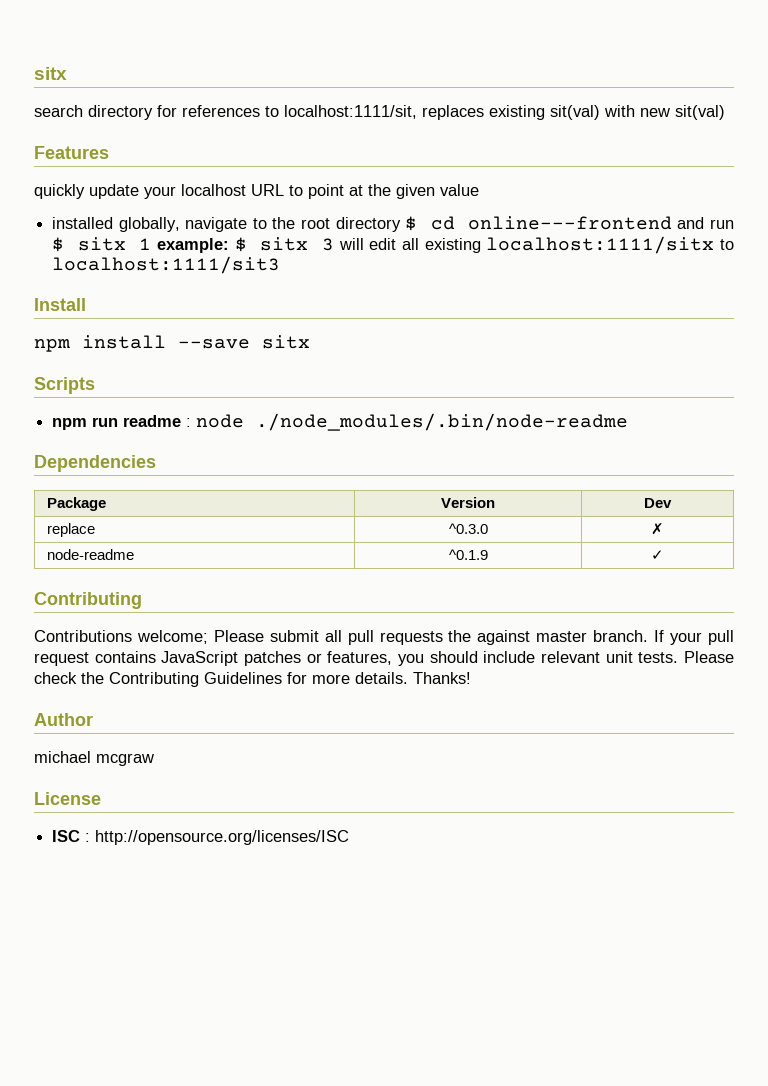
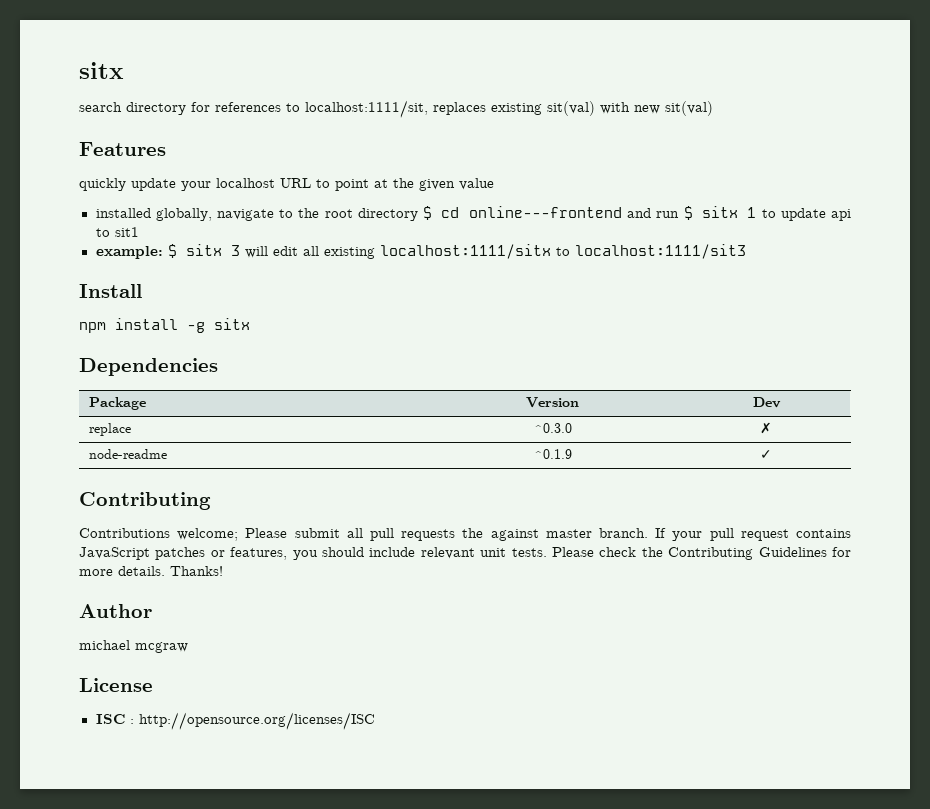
- installed globally, navigate to the root directory $ cd online---frontend and run $ sitx 1 example: $ sitx 3 will edit all existing localhost:1111/sitx to localhost:1111/sit3
+ installed globally, navigate to the root directory $ cd online---frontend and run $ sitx 1 to update api to sit1
+ example: $ sitx 3 will edit all existing localhost:1111/sitx to localhost:1111/sit3
- npm install --save sitx
- Scripts
- npm run readme : node ./node_modules/.bin/node-readme
+ npm install -g sitx

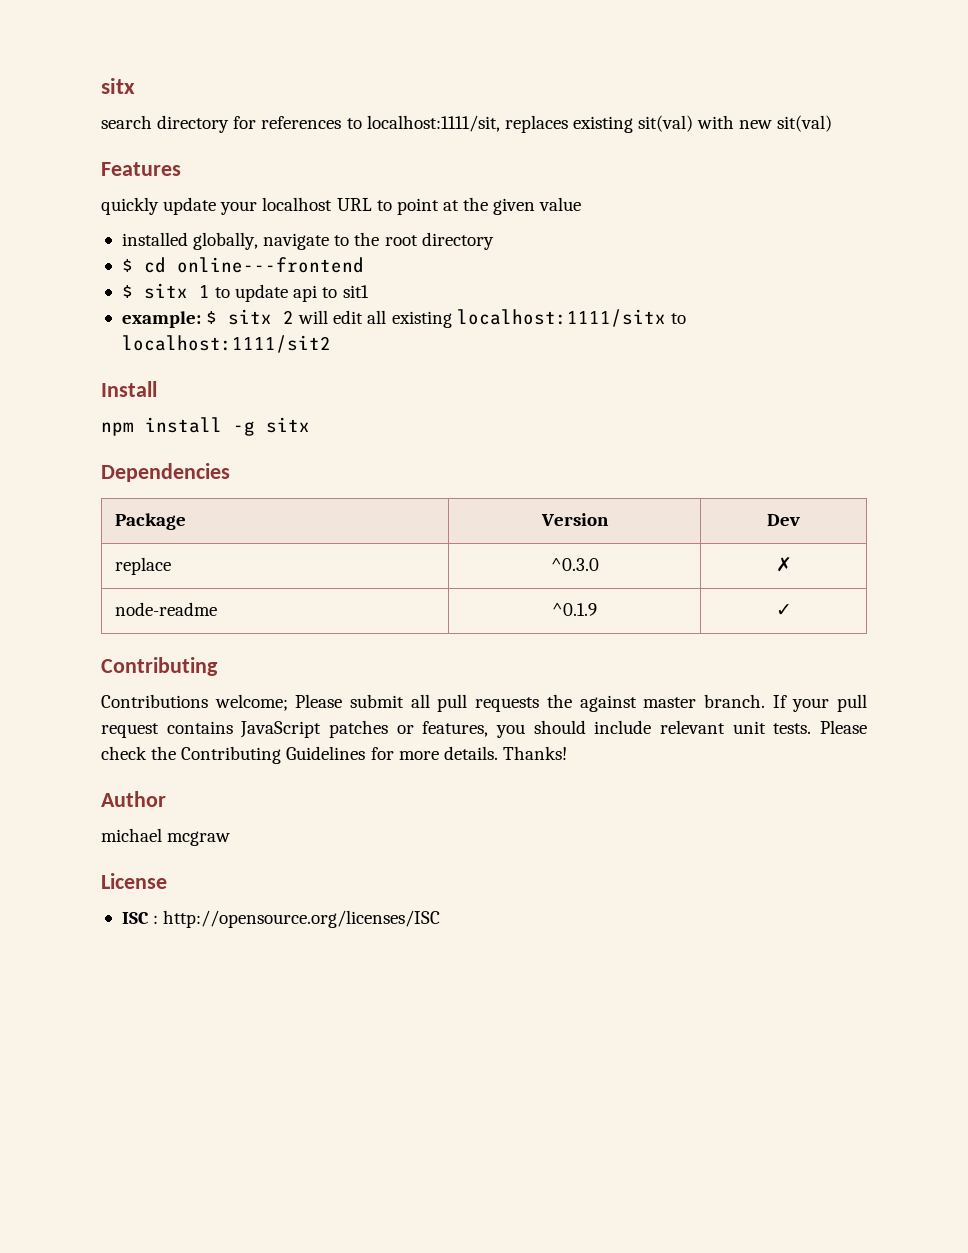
- installed globally, navigate to the root directory $ cd online---frontend and run $ sitx 1 to update api to sit1
+ installed globally, navigate to the root directory
+ $ cd online---frontend
+ $ sitx 1 to update api to sit1
- example: $ sitx 3 will edit all existing localhost:1111/sitx to localhost:1111/sit3
+ example: $ sitx 2 will edit all existing localhost:1111/sitx to localhost:1111/sit2

